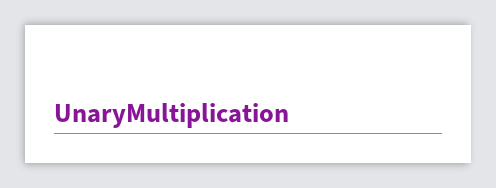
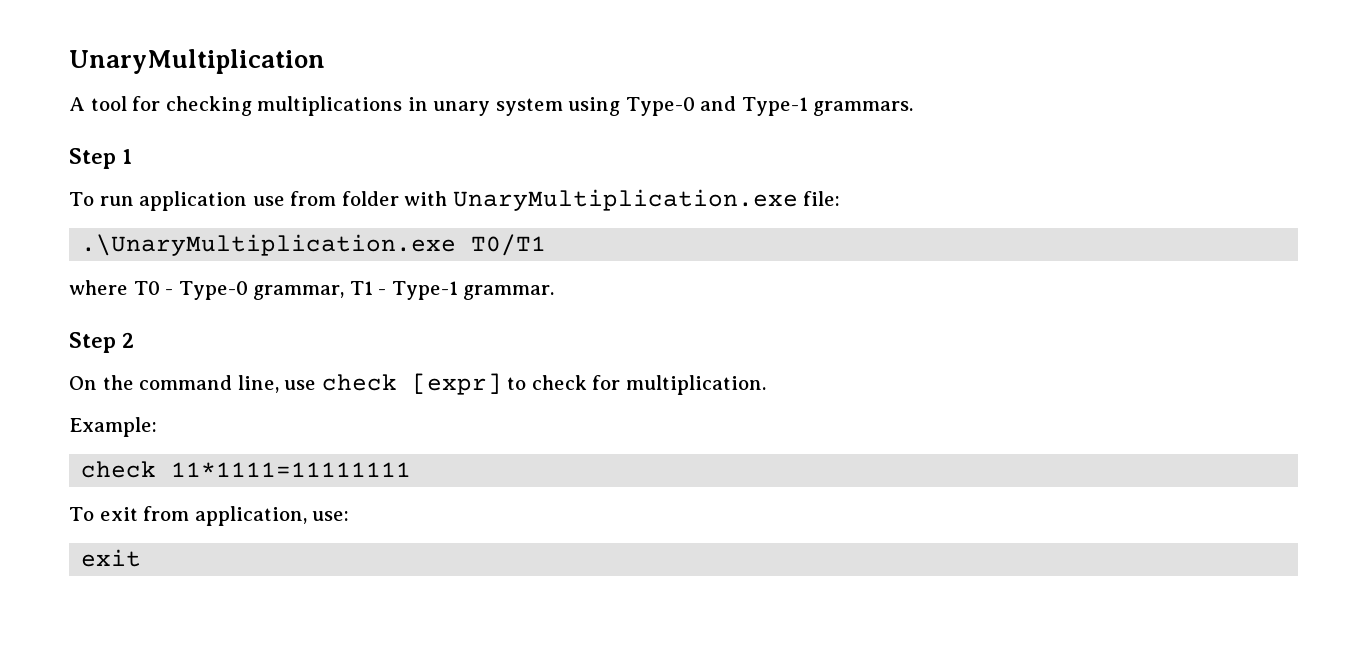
+ A tool for checking multiplications in unary system using Type-0 and Type-1 grammars.
+ Step 1
+ To run application use from folder with UnaryMultiplication.exe file:
+ .\UnaryMultiplication.exe T0/T1
+ where T0 - Type-0 grammar, T1 - Type-1 grammar.
+ Step 2
+ On the command line, use check [expr] to check for multiplication.
+ Example:
+ check 11*1111=11111111
+ To exit from application, use:
+ exit

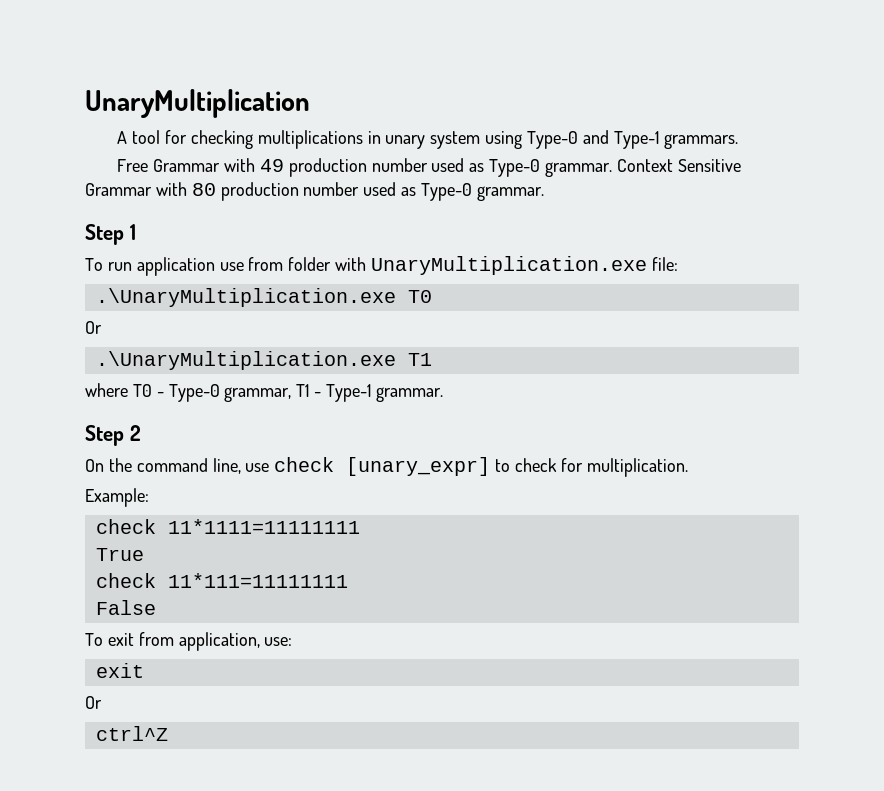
+ Free Grammar with 49 production number used as Type-0 grammar. Context Sensitive Grammar with 80 production number used as Type-0 grammar.
- .\UnaryMultiplication.exe T0/T1
+ .\UnaryMultiplication.exe T0
+ Or
+ .\UnaryMultiplication.exe T1
- On the command line, use check [expr] to check for multiplication.
+ On the command line, use check [unary_expr] to check for multiplication.
+ True
+ check 11*111=11111111
+ False
  To exit from application, use:
  exit
+ Or
+ ctrl^Z

